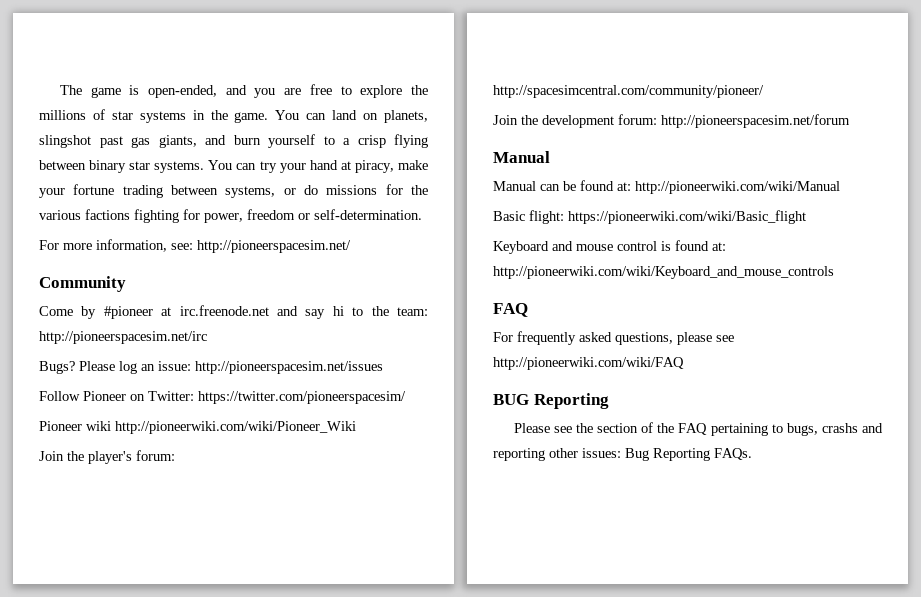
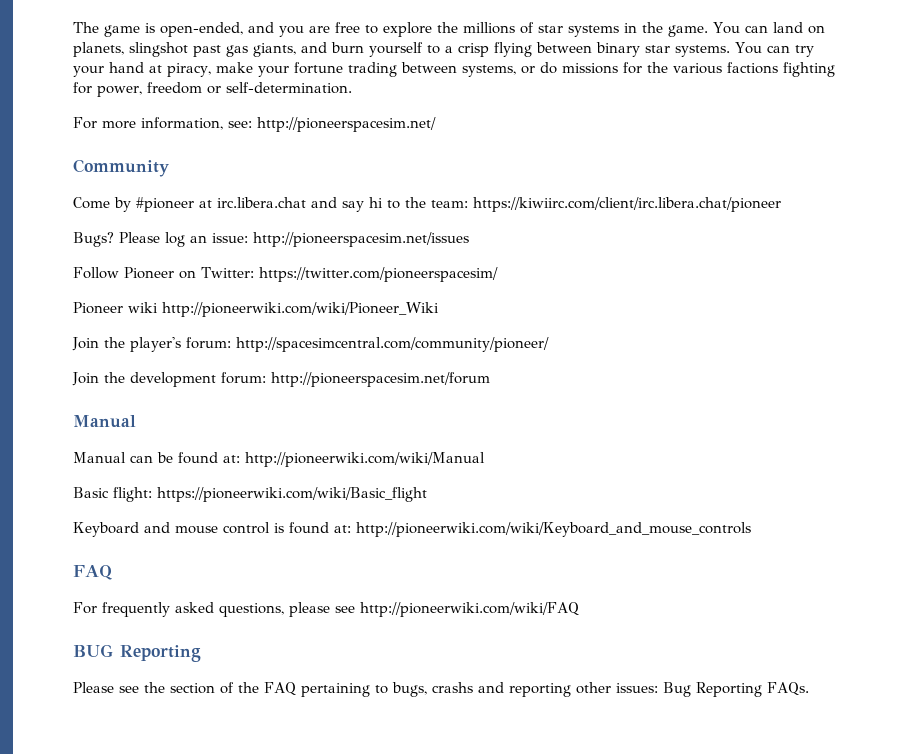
- Come by #pioneer at irc.freenode.net and say hi to the team: http://pioneerspacesim.net/irc
+ Come by #pioneer at irc.libera.chat and say hi to the team: https://kiwiirc.com/client/irc.libera.chat/pioneer

